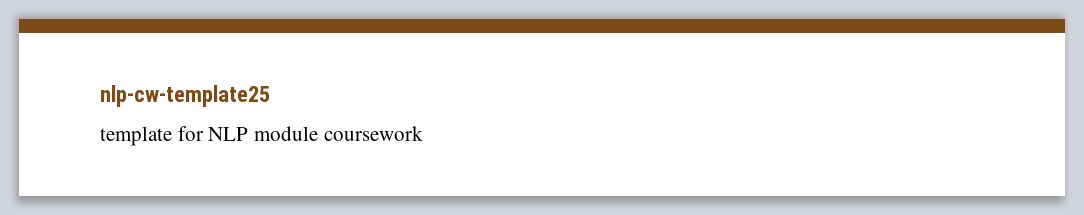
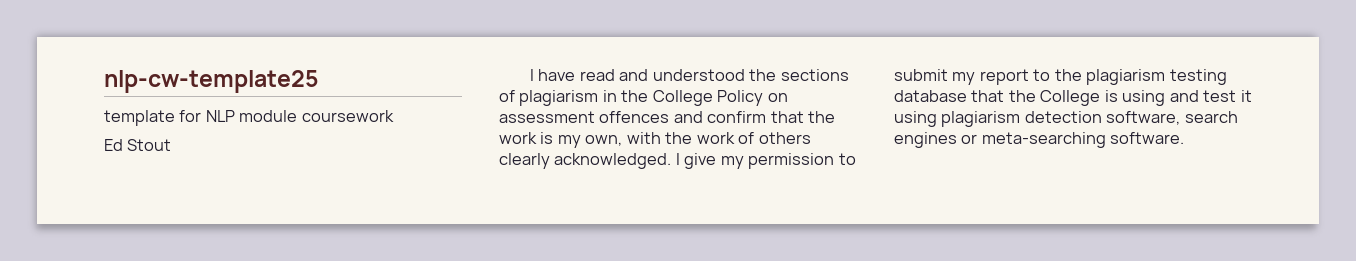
+ Ed Stout
+ I have read and understood the sections of plagiarism in the College Policy on assessment offences and confirm that the work is my own, with the work of others clearly acknowledged. I give my permission to submit my report to the plagiarism testing database that the College is using and test it using plagiarism detection software, search engines or meta-searching software.

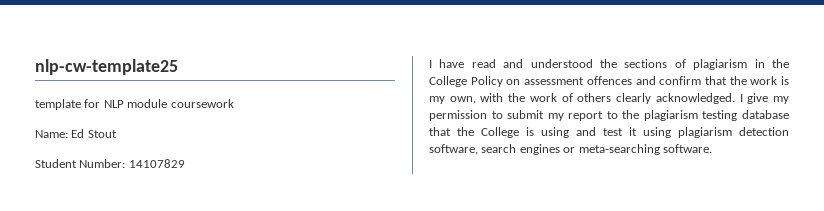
- Ed Stout
+ Name: Ed Stout
+ Student Number: 14107829

